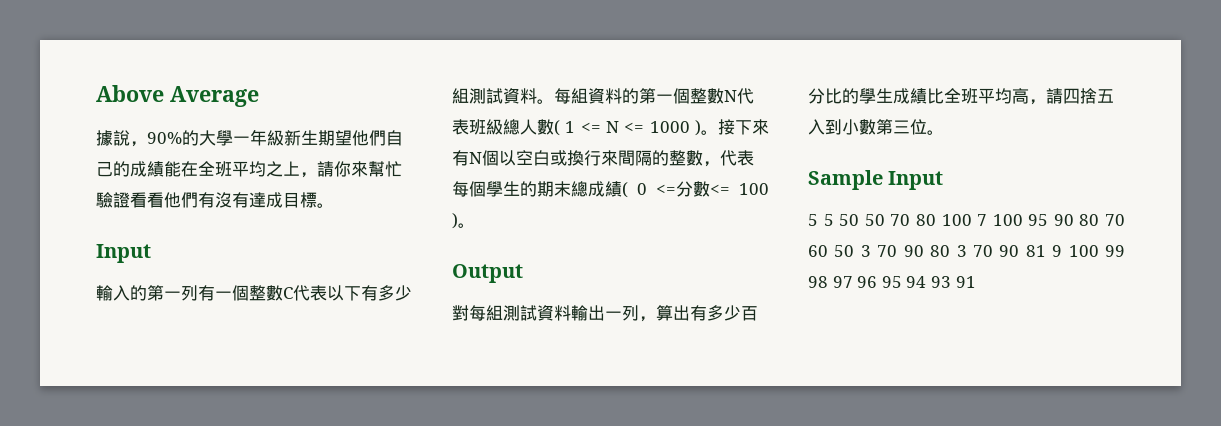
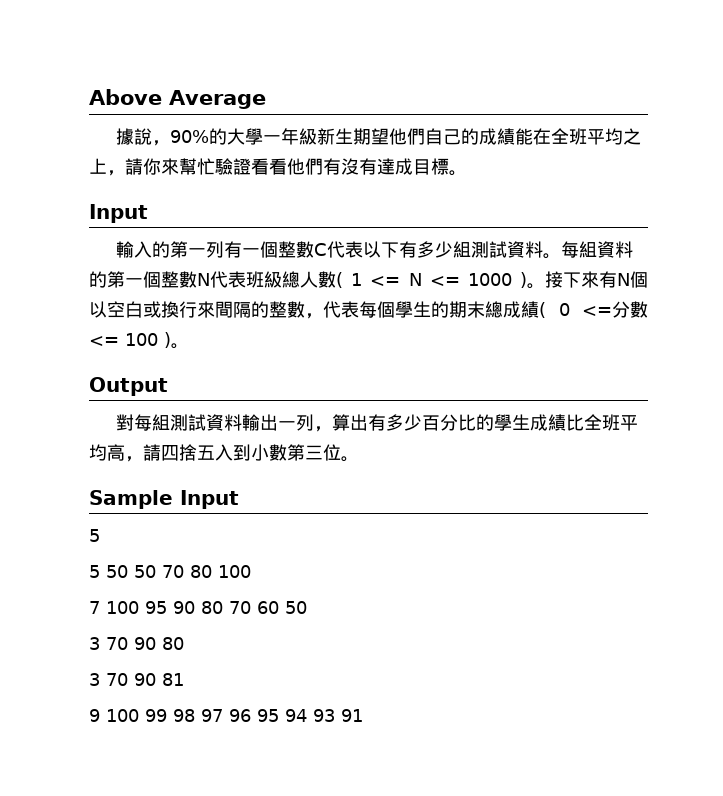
  Sample Input
- 5 5 50 50 70 80 100 7 100 95 90 80 70 60 50 3 70 90 80 3 70 90 81 9 100 99 98 97 96 95 94 93 91
+ 5
+ 5 50 50 70 80 100
+ 7 100 95 90 80 70 60 50
+ 3 70 90 80
+ 3 70 90 81
+ 9 100 99 98 97 96 95 94 93 91

